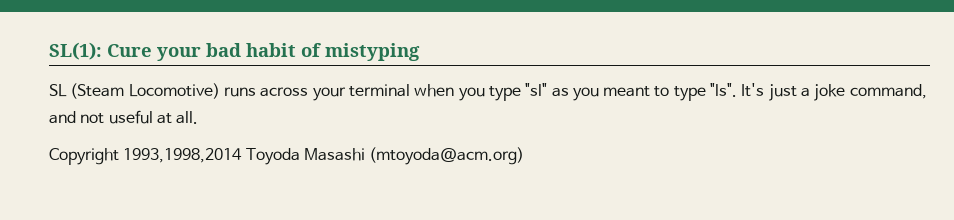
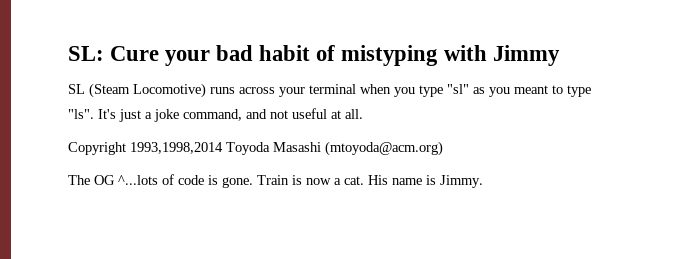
- SL(1): Cure your bad habit of mistyping
+ SL: Cure your bad habit of mistyping with Jimmy
+ The OG ^...lots of code is gone. Train is now a cat. His name is Jimmy.

